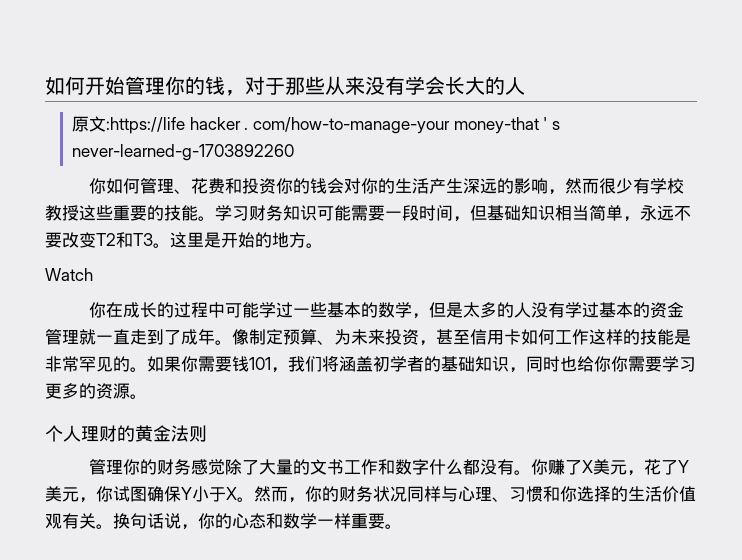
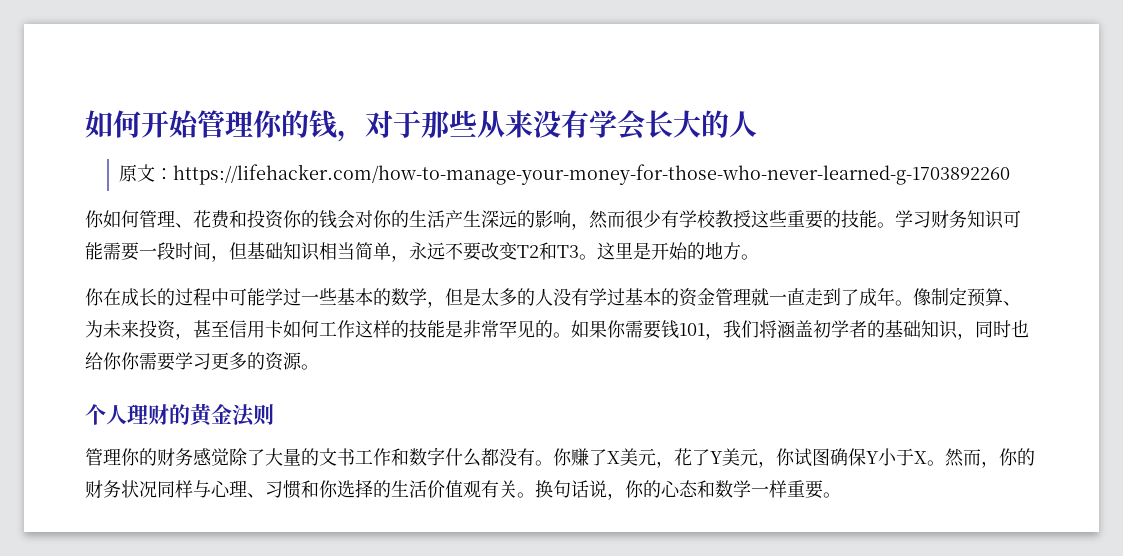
- 原文:https://life hacker . com/how-to-manage-your money-that ' s never-learned-g-1703892260
+ 原文：https://lifehacker.com/how-to-manage-your-money-for-those-who-never-learned-g-1703892260
- Watch

